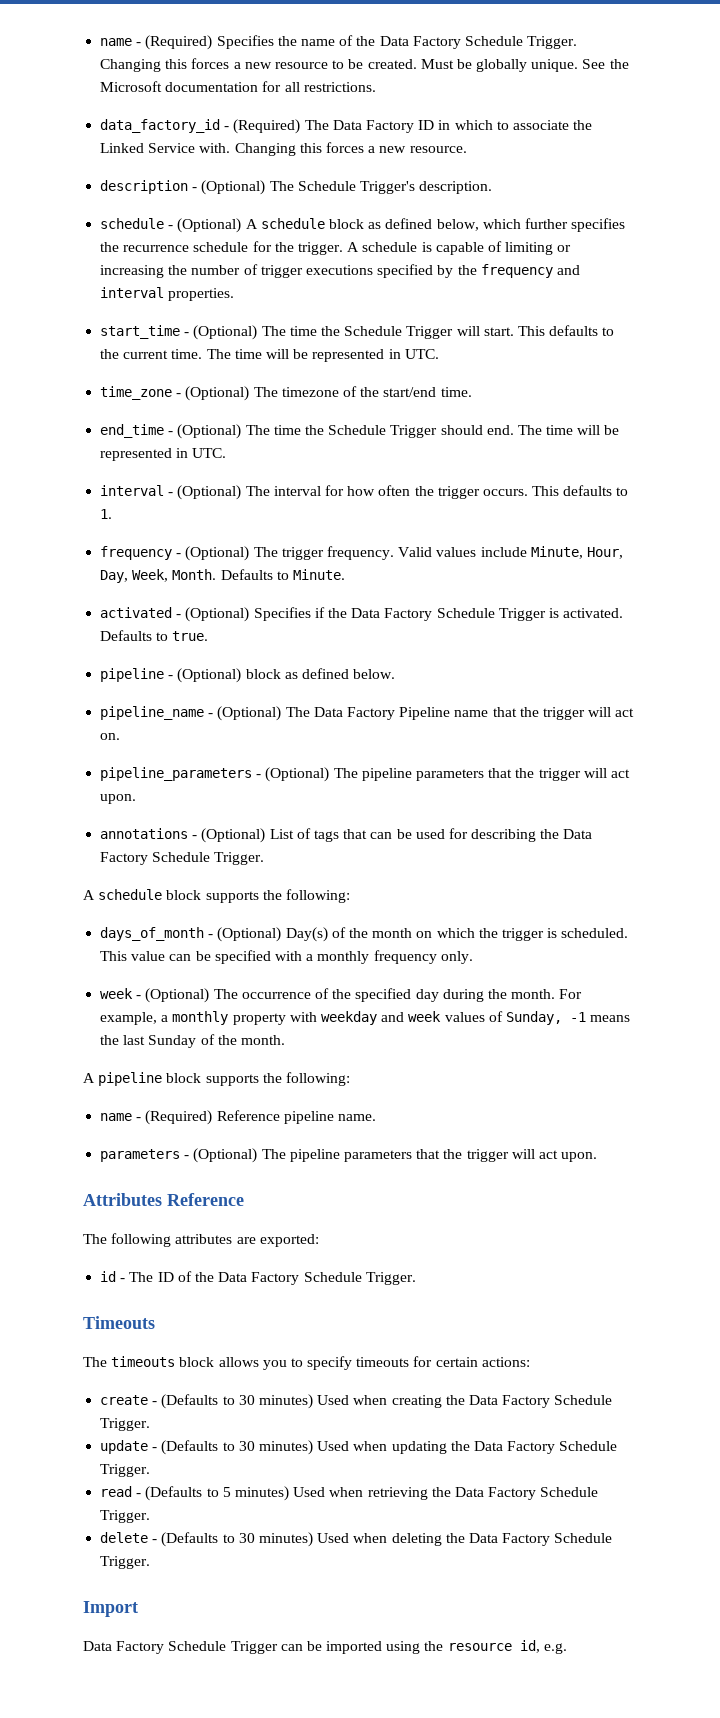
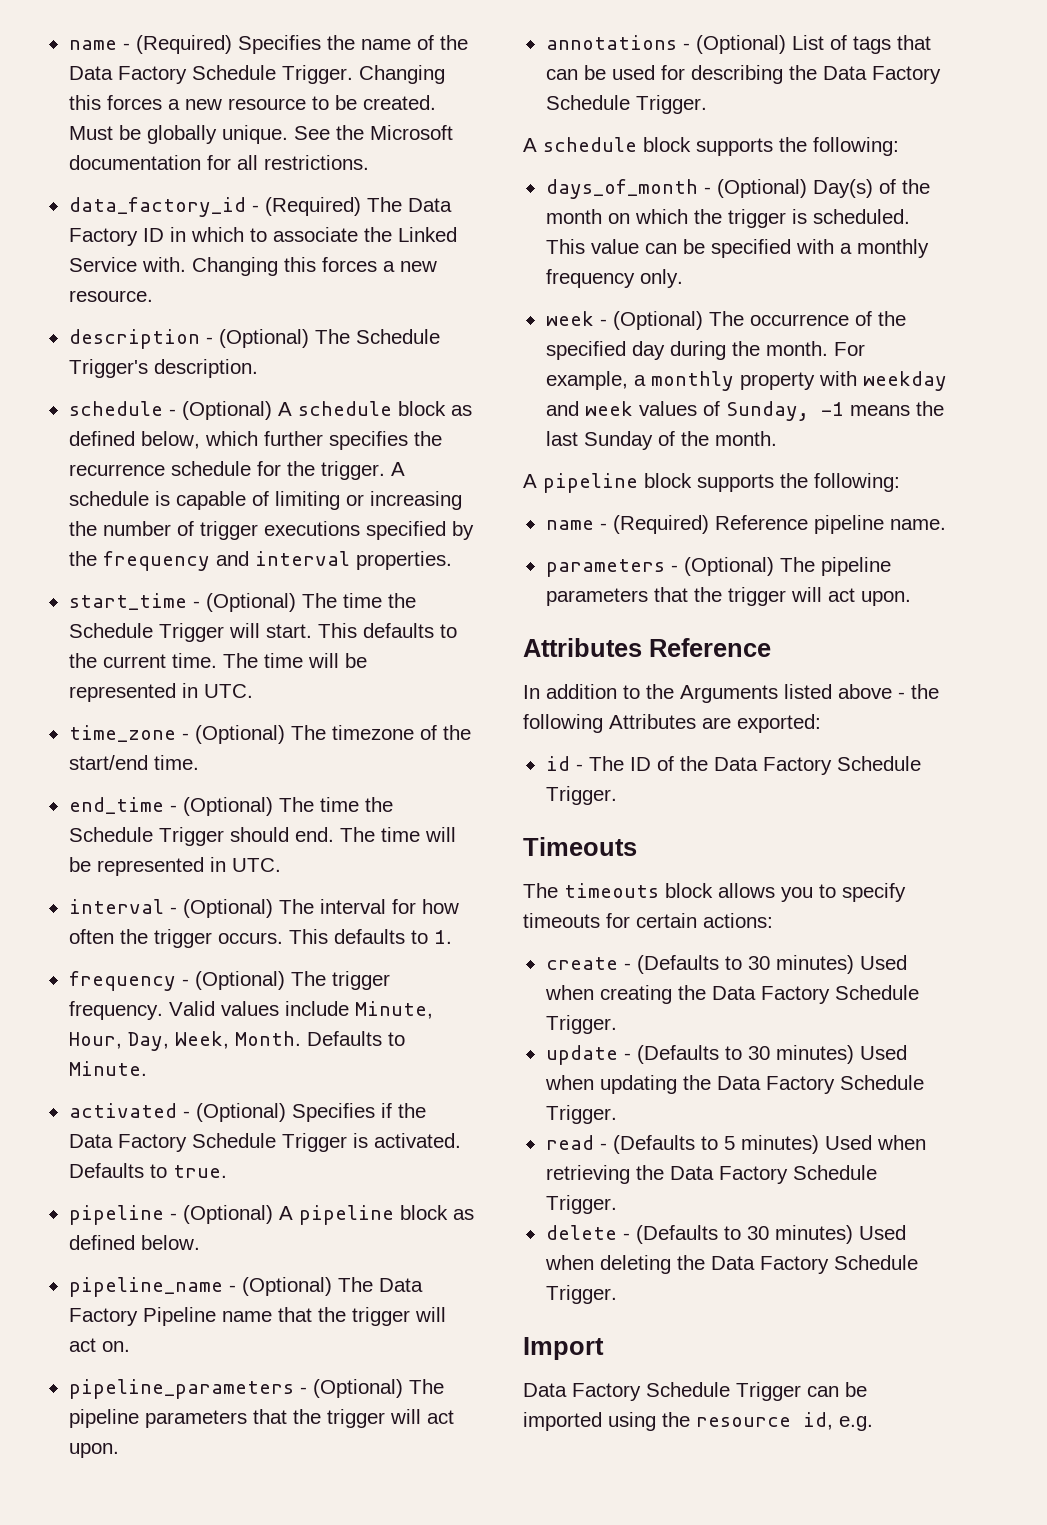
- pipeline - (Optional) block as defined below.
+ pipeline - (Optional) A pipeline block as defined below.
- The following attributes are exported:
+ In addition to the Arguments listed above - the following Attributes are exported:

